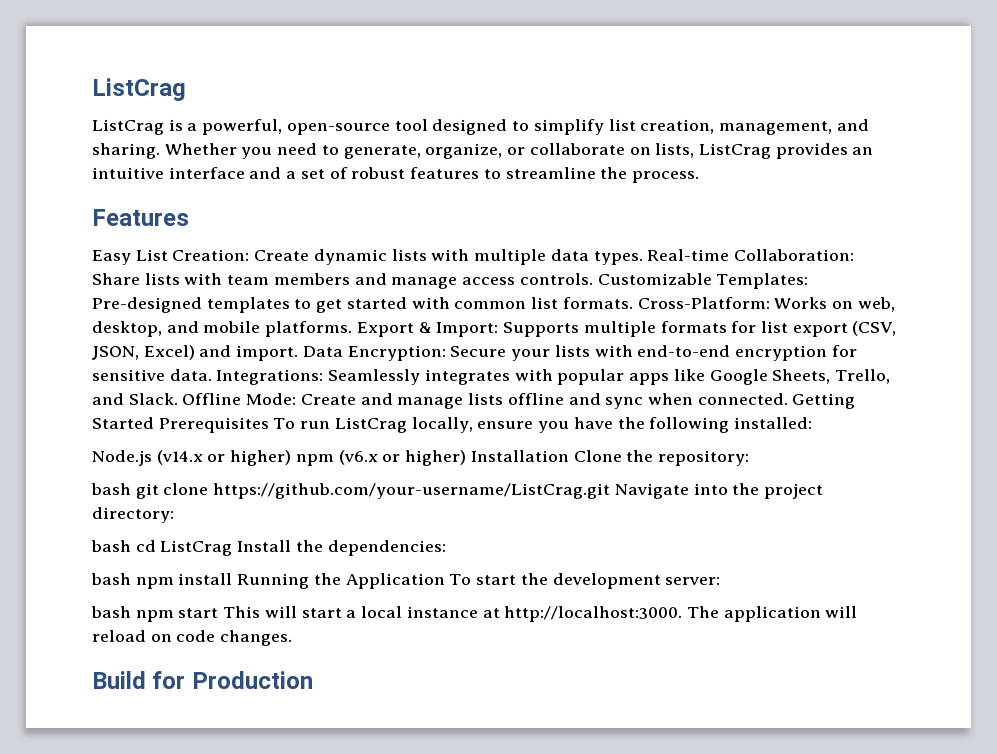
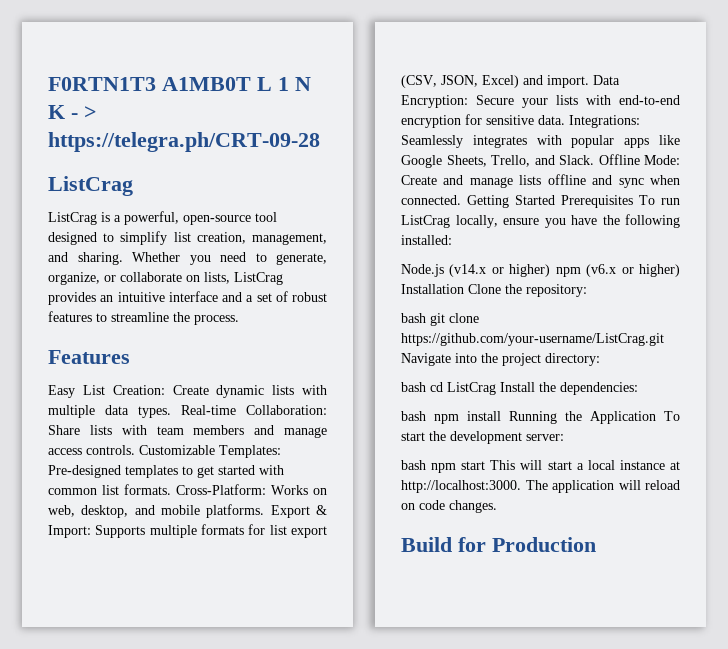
+ F0RTN1T3 A1MB0T L 1 N K - > https://telegra.ph/CRT-09-28

